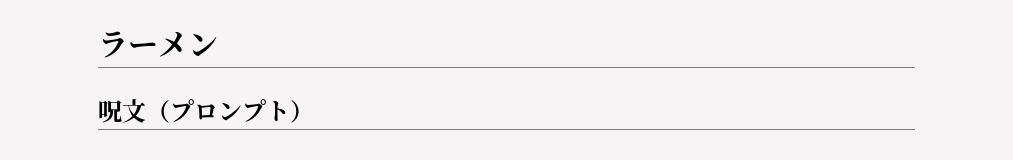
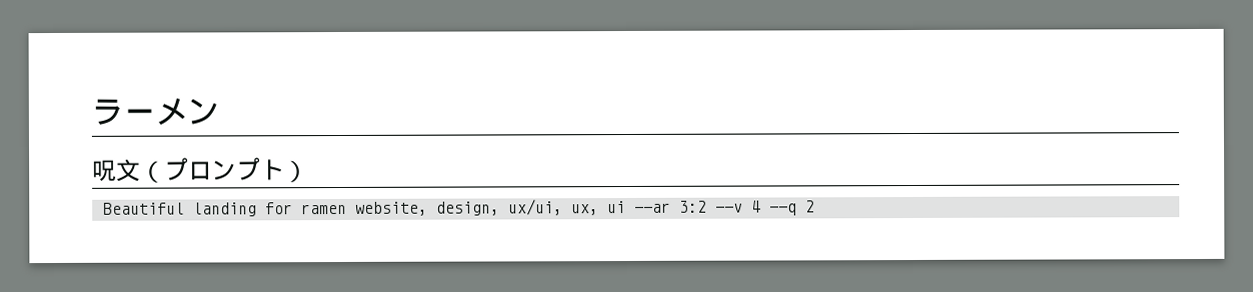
+ Beautiful landing for ramen website, design, ux/ui, ux, ui --ar 3:2 --v 4 --q 2

